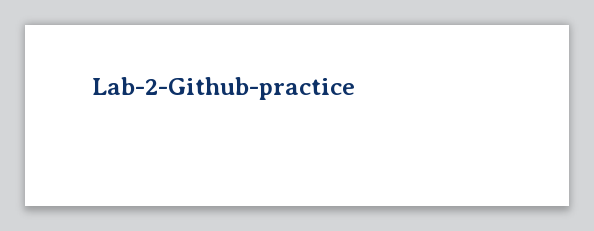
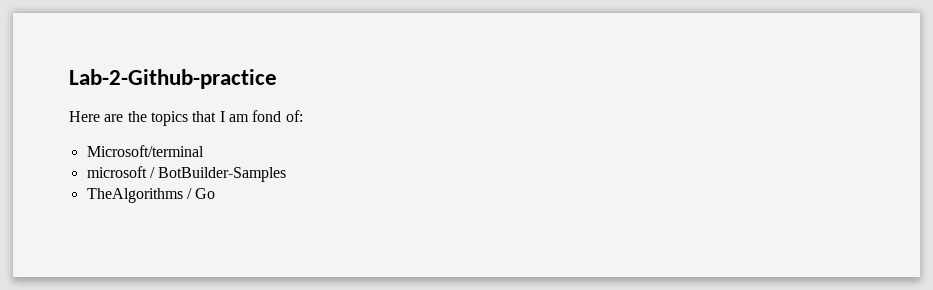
+ Here are the topics that I am fond of:
+ Microsoft/terminal
+ microsoft / BotBuilder-Samples
+ TheAlgorithms / Go

